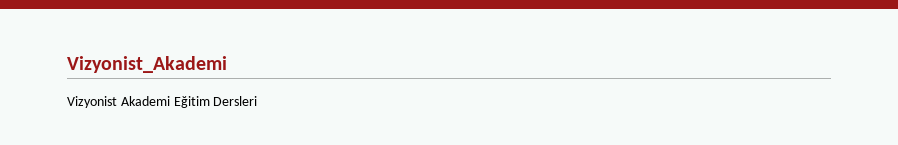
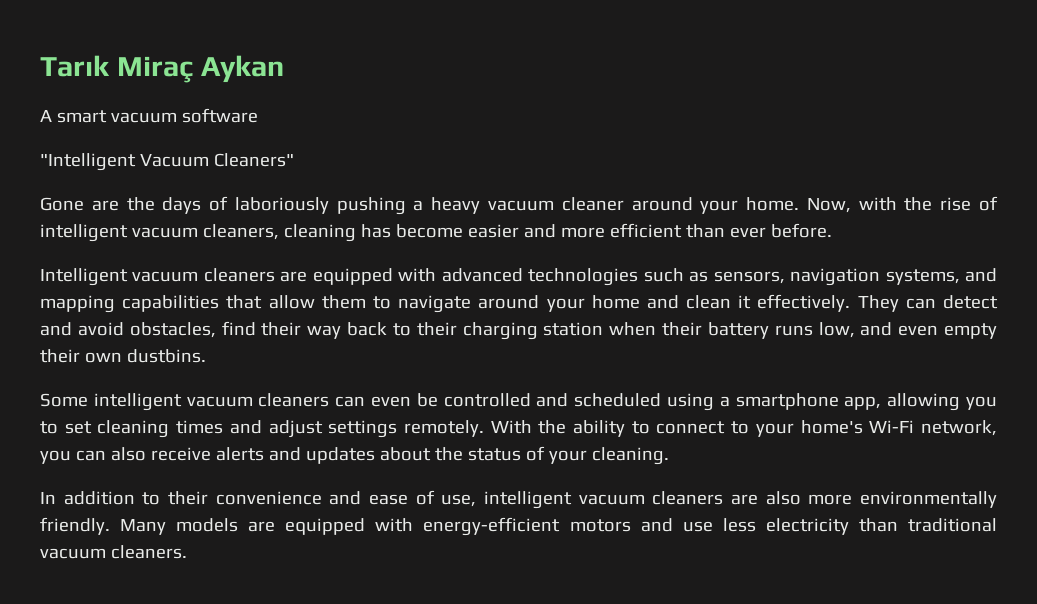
- Vizyonist_Akademi
- Vizyonist Akademi Eğitim Dersleri
+ Tarık Miraç Aykan
+ A smart vacuum software
+ "Intelligent Vacuum Cleaners"
+ Gone are the days of laboriously pushing a heavy vacuum cleaner around your home. Now, with the rise of intelligent vacuum cleaners, cleaning has become easier and more efficient than ever before.
+ Intelligent vacuum cleaners are equipped with advanced technologies such as sensors, navigation systems, and mapping capabilities that allow them to navigate around your home and clean it effectively. They can detect and avoid obstacles, find their way back to their charging station when their battery runs low, and even empty their own dustbins.
+ Some intelligent vacuum cleaners can even be controlled and scheduled using a smartphone app, allowing you to set cleaning times and adjust settings remotely. With the ability to connect to your home's Wi-Fi network, you can also receive alerts and updates about the status of your cleaning.
+ In addition to their convenience and ease of use, intelligent vacuum cleaners are also more environmentally friendly. Many models are equipped with energy-efficient motors and use less electricity than traditional vacuum cleaners.

